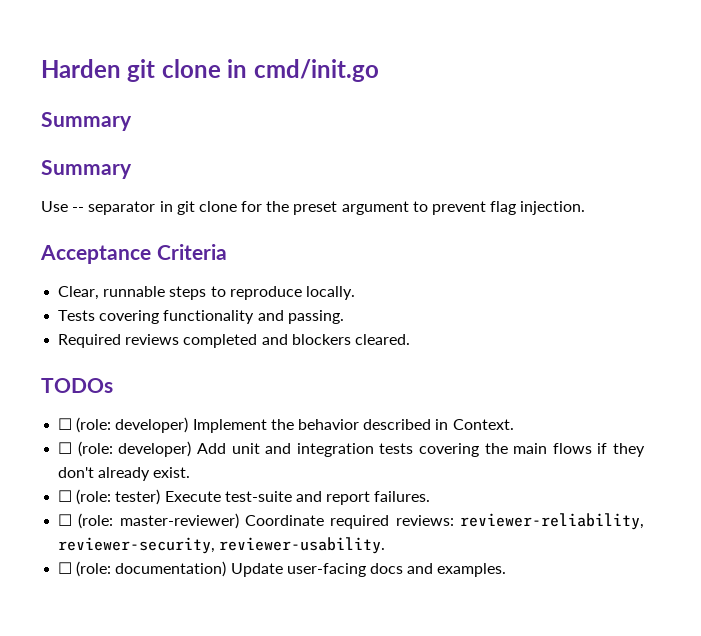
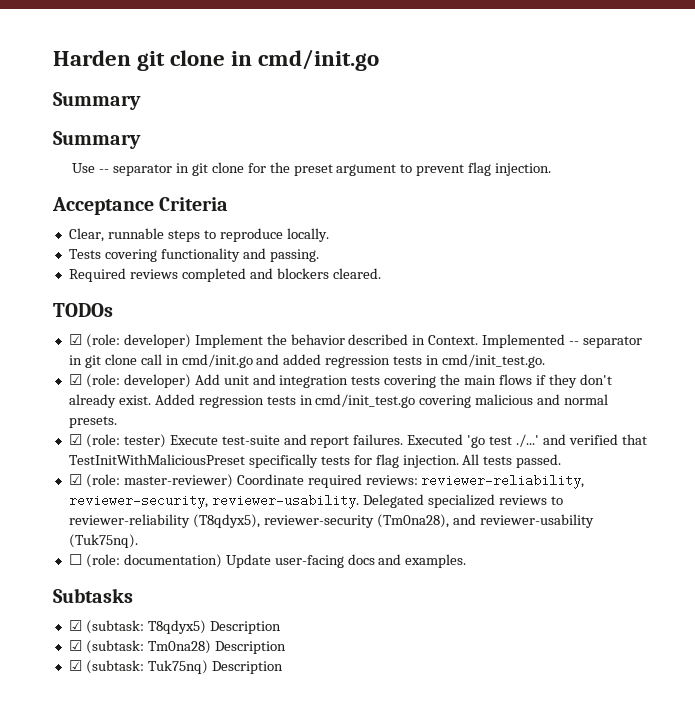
- ☐ (role: developer) Implement the behavior described in Context.
- ☐ (role: developer) Add unit and integration tests covering the main flows if they don't already exist.
- ☐ (role: tester) Execute test-suite and report failures.
- ☐ (role: master-reviewer) Coordinate required reviews: reviewer-reliability, reviewer-security, reviewer-usability.
+ ☑ (role: developer) Implement the behavior described in Context. Implemented -- separator in git clone call in cmd/init.go and added regression tests in cmd/init_test.go.
+ ☑ (role: developer) Add unit and integration tests covering the main flows if they don't already exist. Added regression tests in cmd/init_test.go covering malicious and normal presets.
+ ☑ (role: tester) Execute test-suite and report failures. Executed 'go test ./...' and verified that TestInitWithMaliciousPreset specifically tests for flag injection. All tests passed.
+ ☑ (role: master-reviewer) Coordinate required reviews: reviewer-reliability, reviewer-security, reviewer-usability. Delegated specialized reviews to reviewer-reliability (T8qdyx5), reviewer-security (Tm0na28), and reviewer-usability (Tuk75nq).
+ Subtasks
+ ☑ (subtask: T8qdyx5) Description
+ ☑ (subtask: Tm0na28) Description
+ ☑ (subtask: Tuk75nq) Description

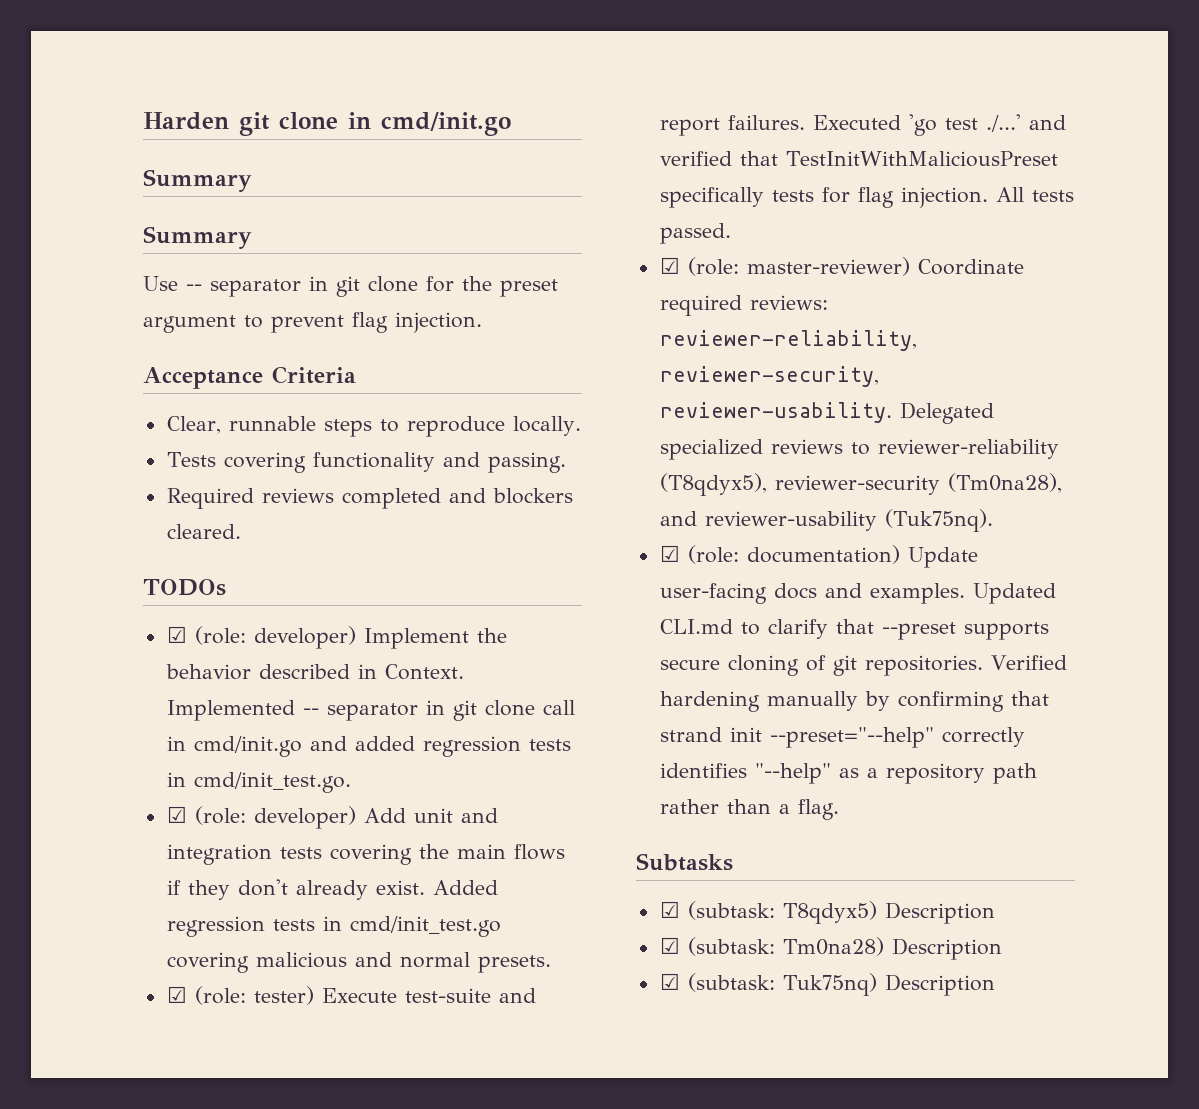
- ☐ (role: documentation) Update user-facing docs and examples.
+ ☑ (role: documentation) Update user-facing docs and examples. Updated CLI.md to clarify that --preset supports secure cloning of git repositories. Verified hardening manually by confirming that strand init --preset="--help" correctly identifies "--help" as a repository path rather than a flag.

